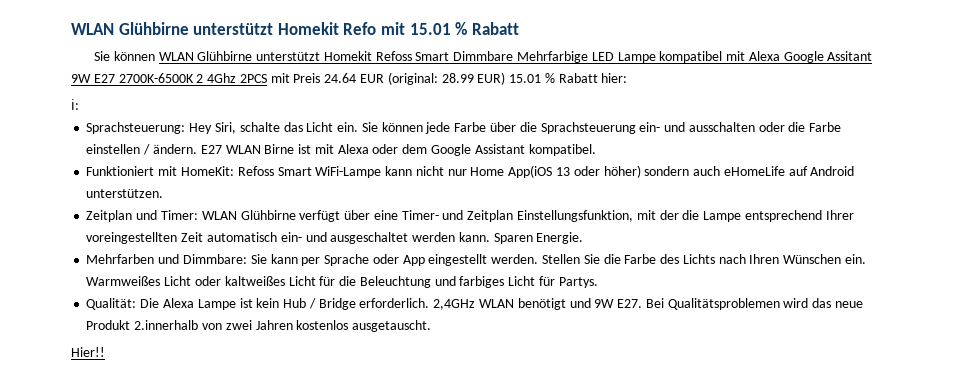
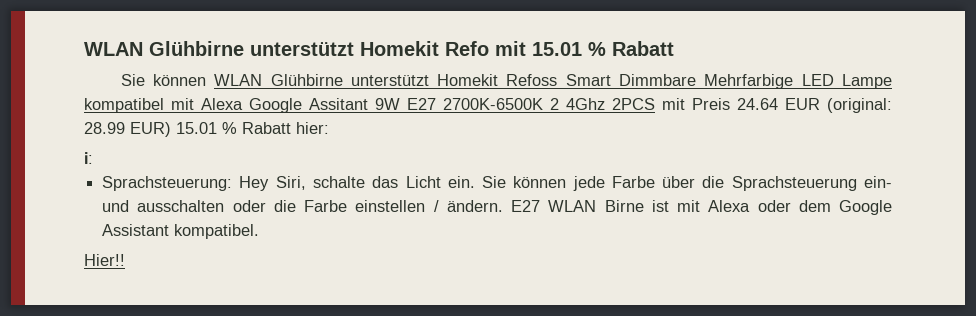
- Funktioniert mit HomeKit: Refoss Smart WiFi-Lampe kann nicht nur Home App(iOS 13 oder höher) sondern auch eHomeLife auf Android unterstützen.
- Zeitplan und Timer: WLAN Glühbirne verfügt über eine Timer- und Zeitplan Einstellungsfunktion, mit der die Lampe entsprechend Ihrer voreingestellten Zeit automatisch ein- und ausgeschaltet werden kann. Sparen Energie.
- Mehrfarben und Dimmbare: Sie kann per Sprache oder App eingestellt werden. Stellen Sie die Farbe des Lichts nach Ihren Wünschen ein. Warmweißes Licht oder kaltweißes Licht für die Beleuchtung und farbiges Licht für Partys.
- Qualität: Die Alexa Lampe ist kein Hub / Bridge erforderlich. 2,4GHz WLAN benötigt und 9W E27. Bei Qualitätsproblemen wird das neue Produkt 2.innerhalb von zwei Jahren kostenlos ausgetauscht.

